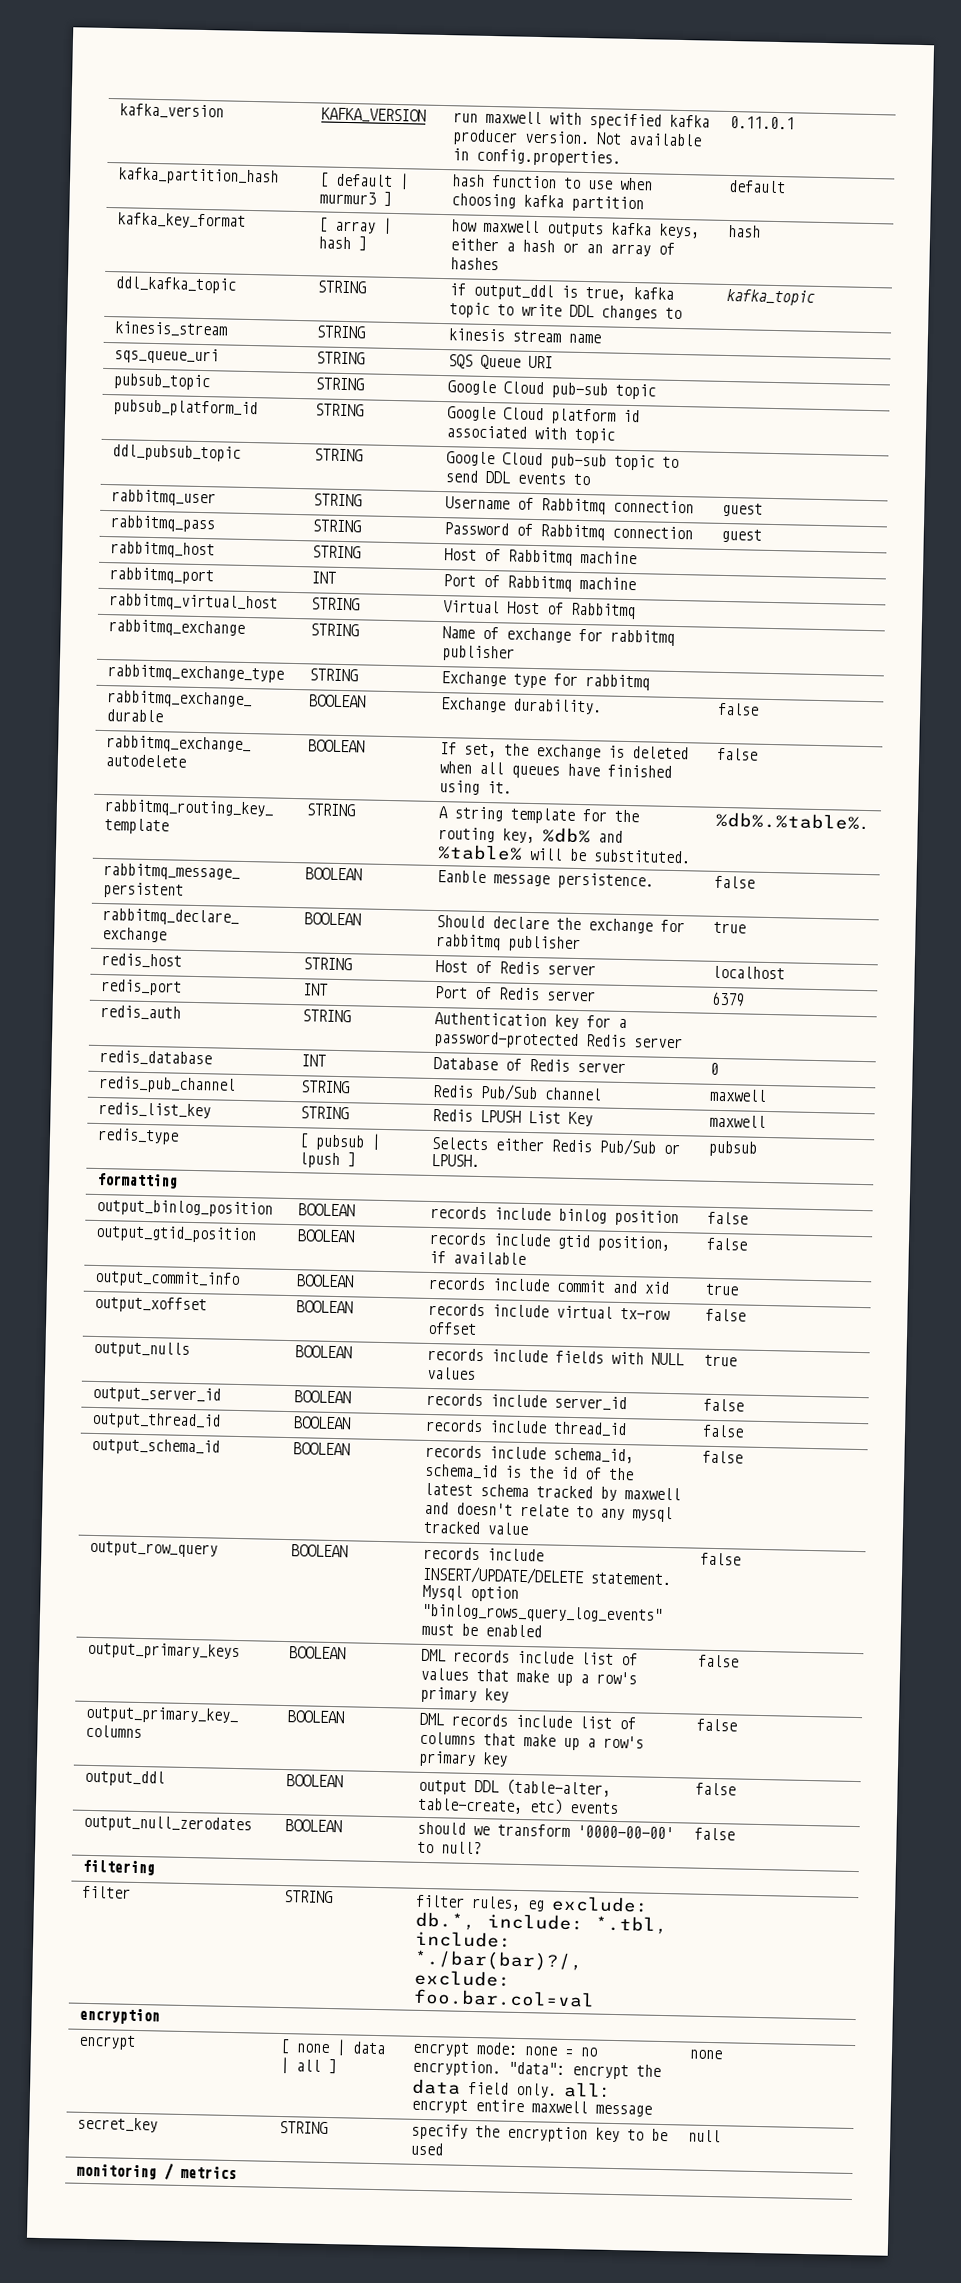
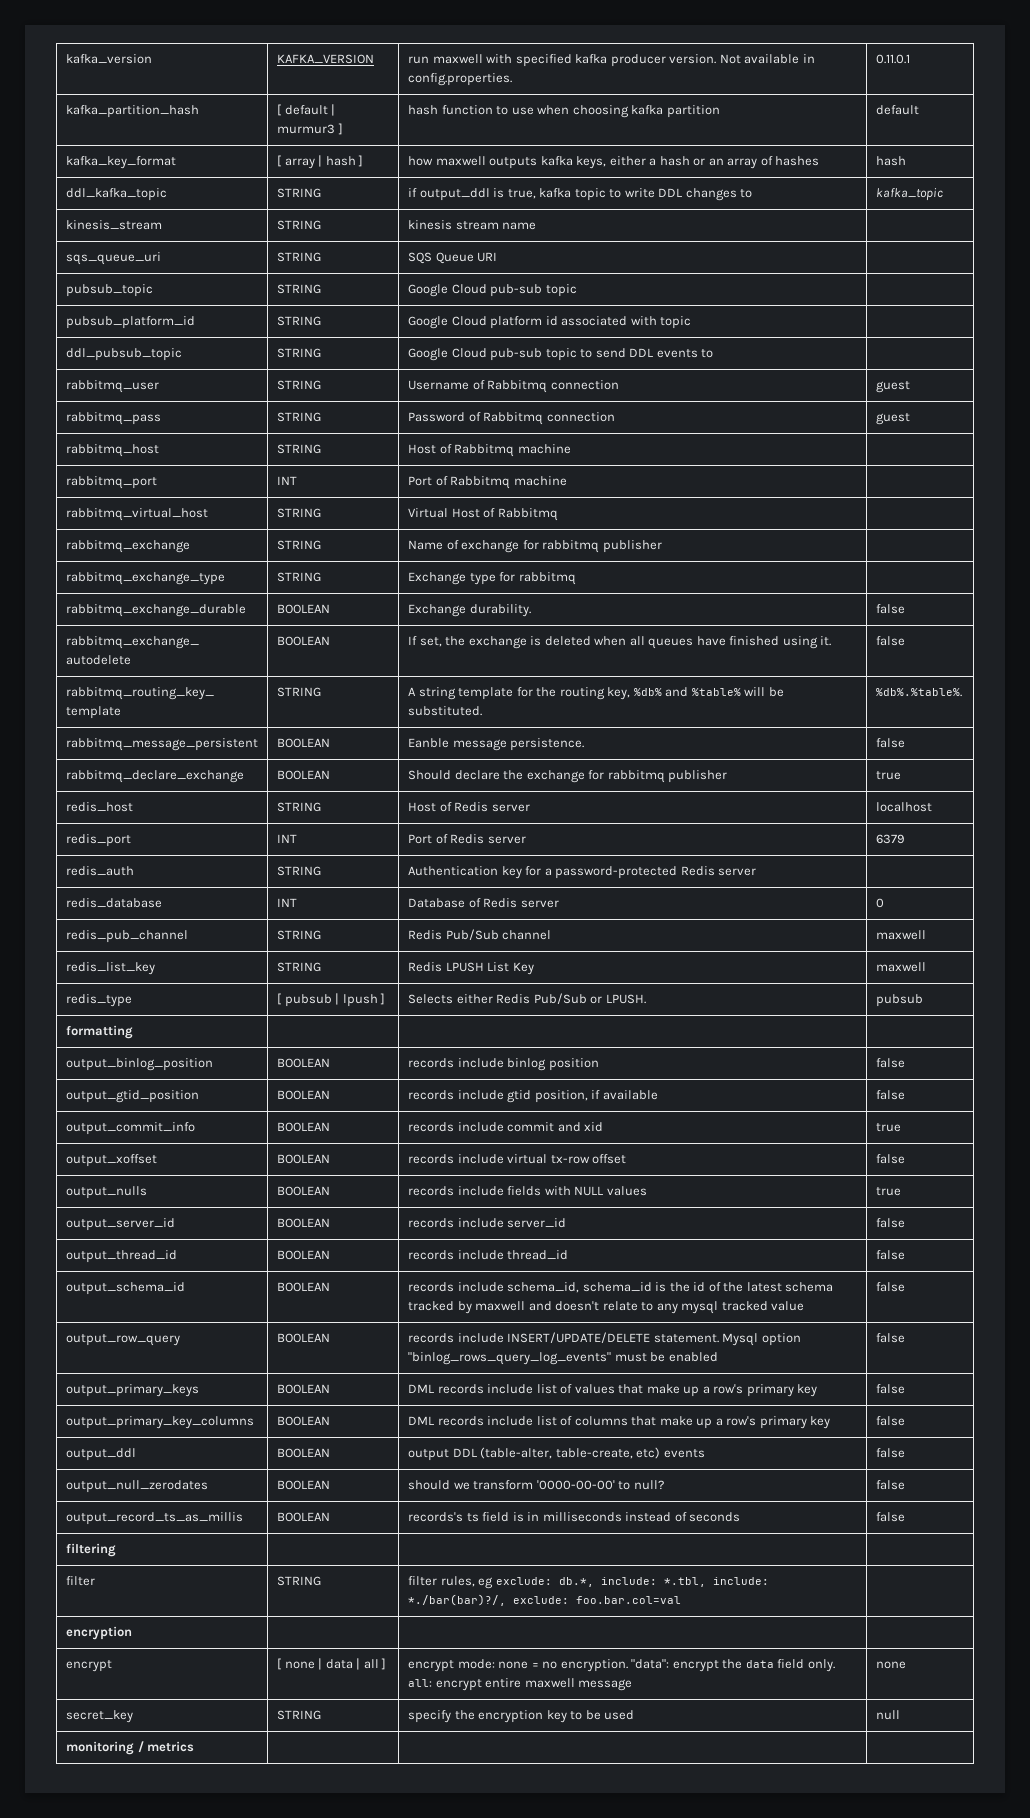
+ output_record_ts_as_millis | BOOLEAN | records's ts field is in milliseconds instead of seconds | false

